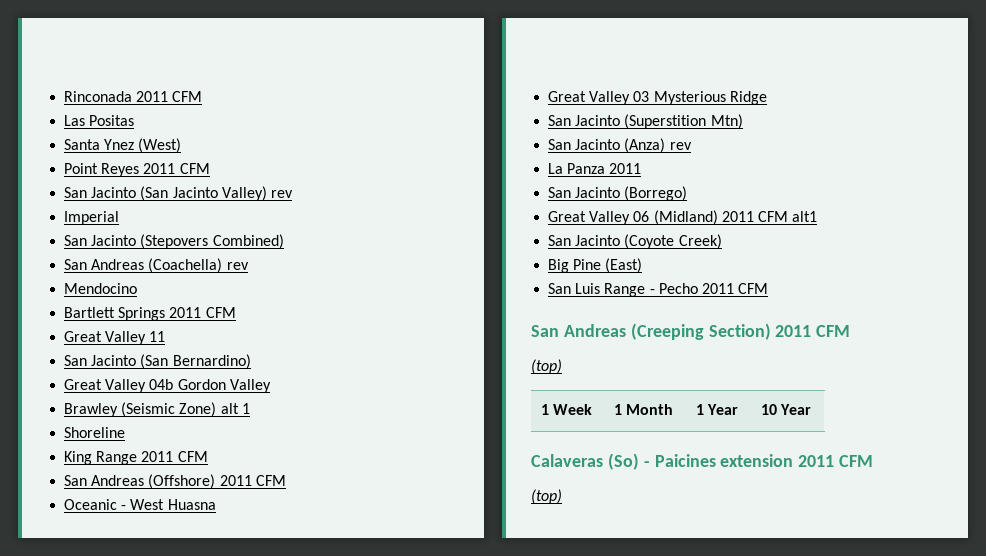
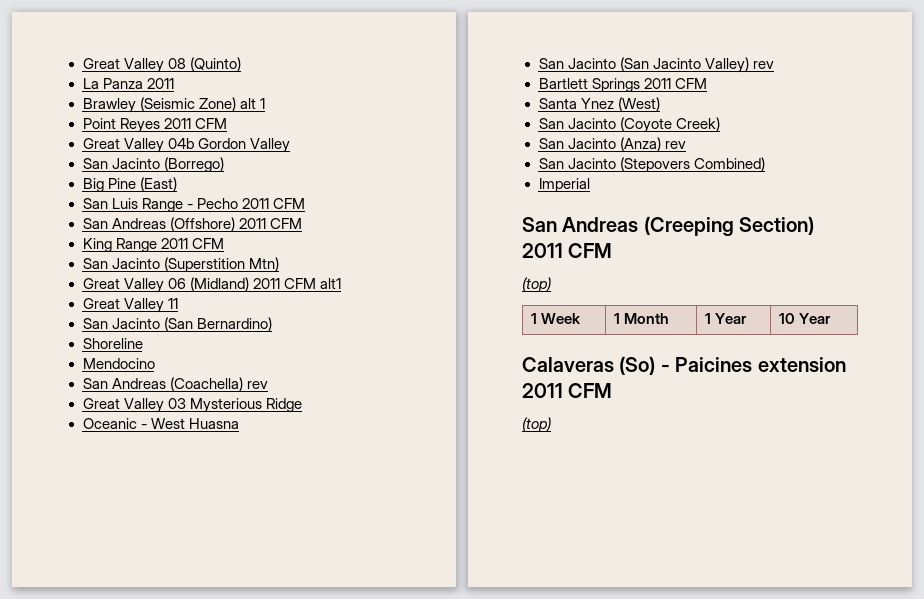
- Rinconada 2011 CFM
- Las Positas
- Santa Ynez (West)
+ Great Valley 08 (Quinto)
+ La Panza 2011
+ Brawley (Seismic Zone) alt 1
  Point Reyes 2011 CFM
- San Jacinto (San Jacinto Valley) rev
- Imperial
- San Jacinto (Stepovers Combined)
- San Andreas (Coachella) rev
- Mendocino
- Bartlett Springs 2011 CFM
- Great Valley 11
- San Jacinto (San Bernardino)
- Brawley (Seismic Zone) alt 1
- Shoreline
- King Range 2011 CFM
- San Andreas (Offshore) 2011 CFM
- Oceanic - West Huasna
- Great Valley 03 Mysterious Ridge
- San Jacinto (Superstition Mtn)
- San Jacinto (Anza) rev
- La Panza 2011
  San Jacinto (Borrego)
- Great Valley 06 (Midland) 2011 CFM alt1
- San Jacinto (Coyote Creek)
+ San Andreas (Offshore) 2011 CFM
+ King Range 2011 CFM
+ San Jacinto (Superstition Mtn)
+ Great Valley 06 (Midland) 2011 CFM alt1
+ Great Valley 11
+ San Jacinto (San Bernardino)
+ Shoreline
+ Mendocino
+ San Andreas (Coachella) rev
+ Great Valley 03 Mysterious Ridge
+ Oceanic - West Huasna
+ San Jacinto (San Jacinto Valley) rev
+ Bartlett Springs 2011 CFM
+ Santa Ynez (West)
+ San Jacinto (Coyote Creek)
+ San Jacinto (Anza) rev
+ San Jacinto (Stepovers Combined)
+ Imperial

